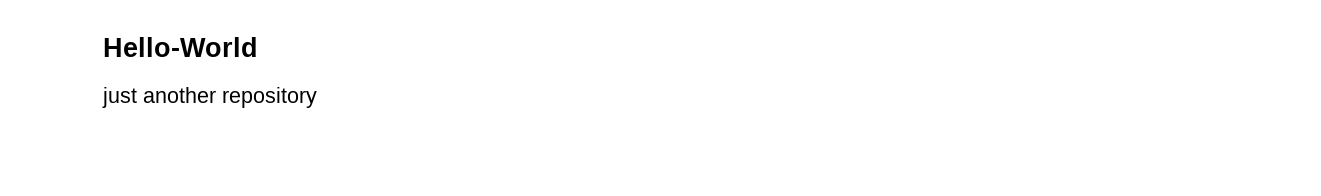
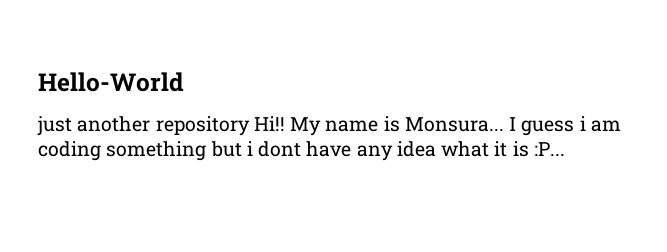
- just another repository
+ just another repository Hi!! My name is Monsura... I guess i am coding something but i dont have any idea what it is :P...

